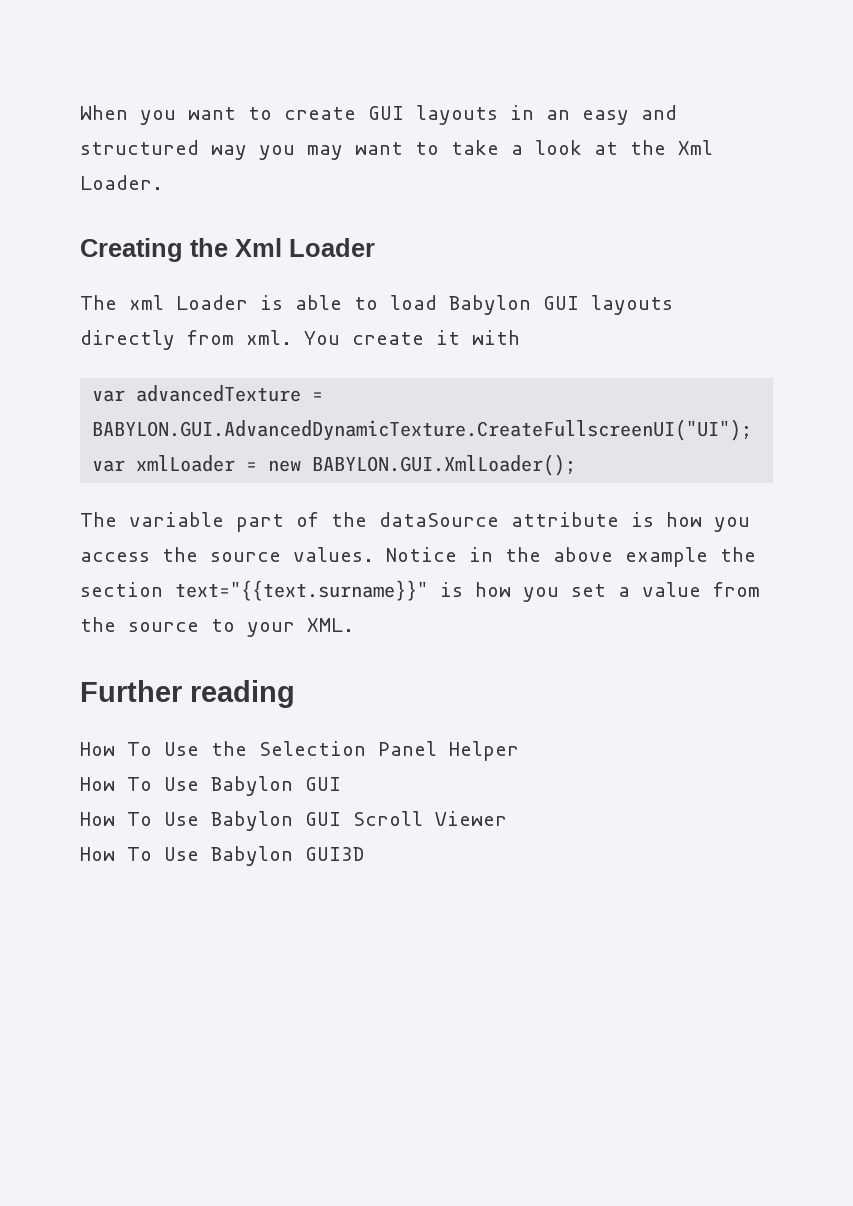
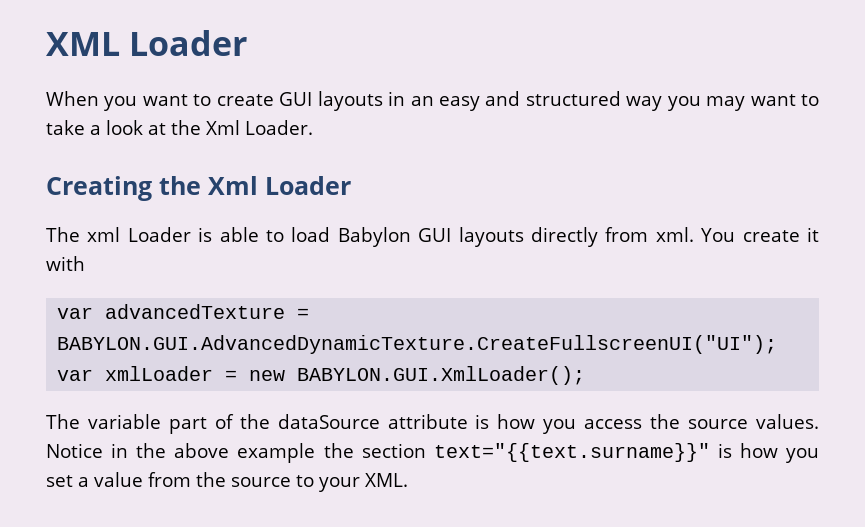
+ XML Loader
- Further reading
- How To Use the Selection Panel Helper
- How To Use Babylon GUI
- How To Use Babylon GUI Scroll Viewer
- How To Use Babylon GUI3D

